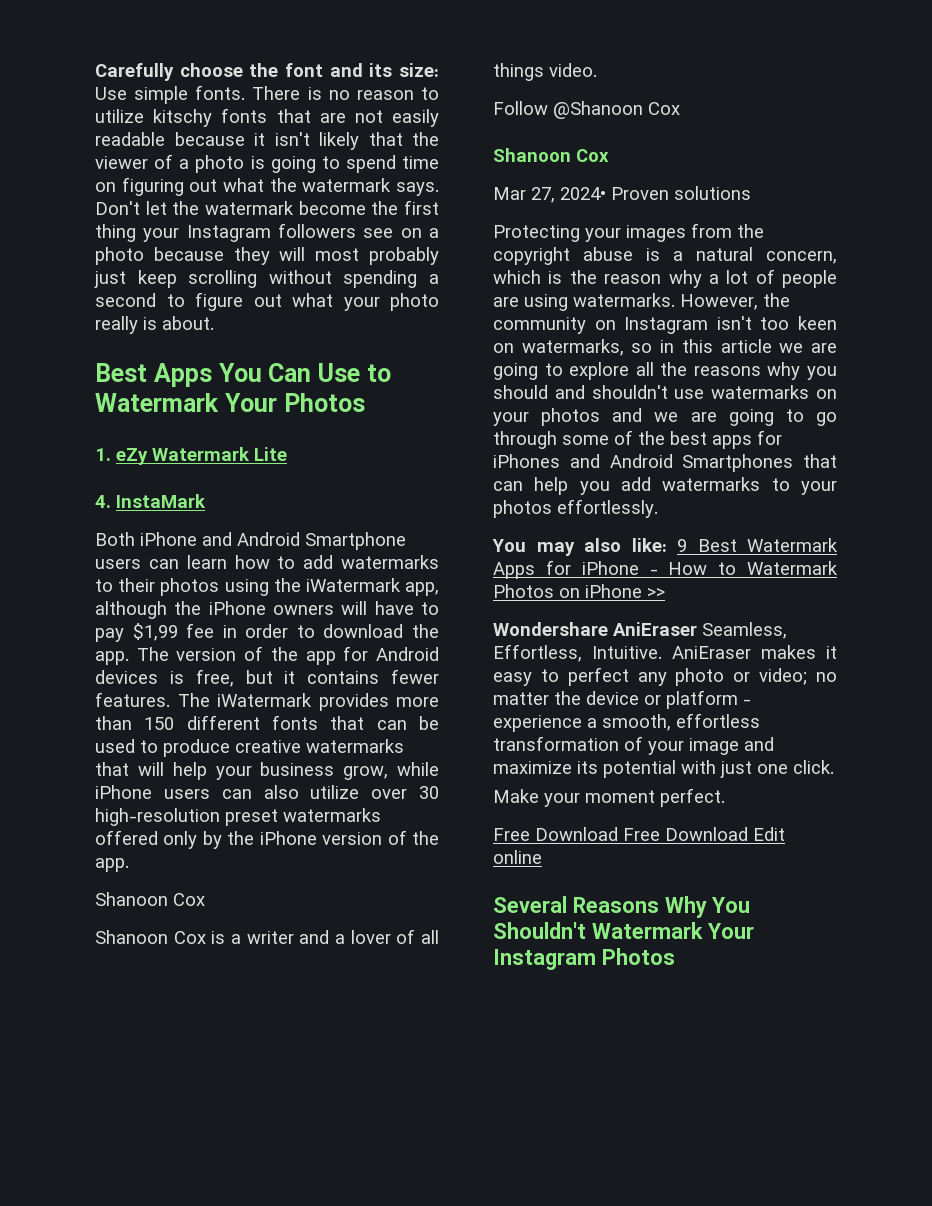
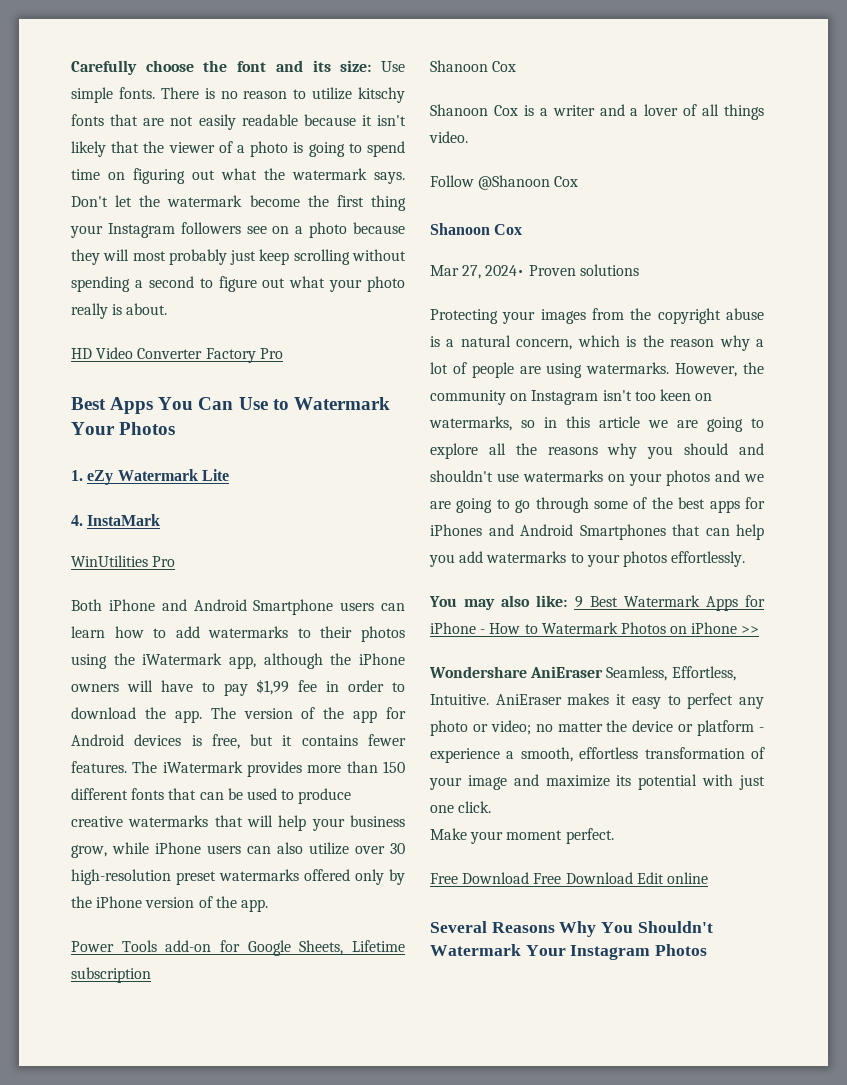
+ HD Video Converter Factory Pro
+ WinUtilities Pro
+ Power Tools add-on for Google Sheets, Lifetime subscription

